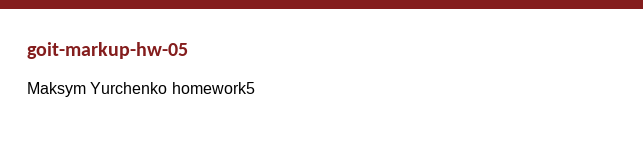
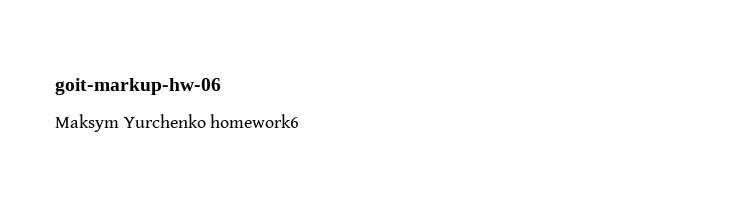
- goit-markup-hw-05
+ goit-markup-hw-06
- Maksym Yurchenko homework5
+ Maksym Yurchenko homework6

